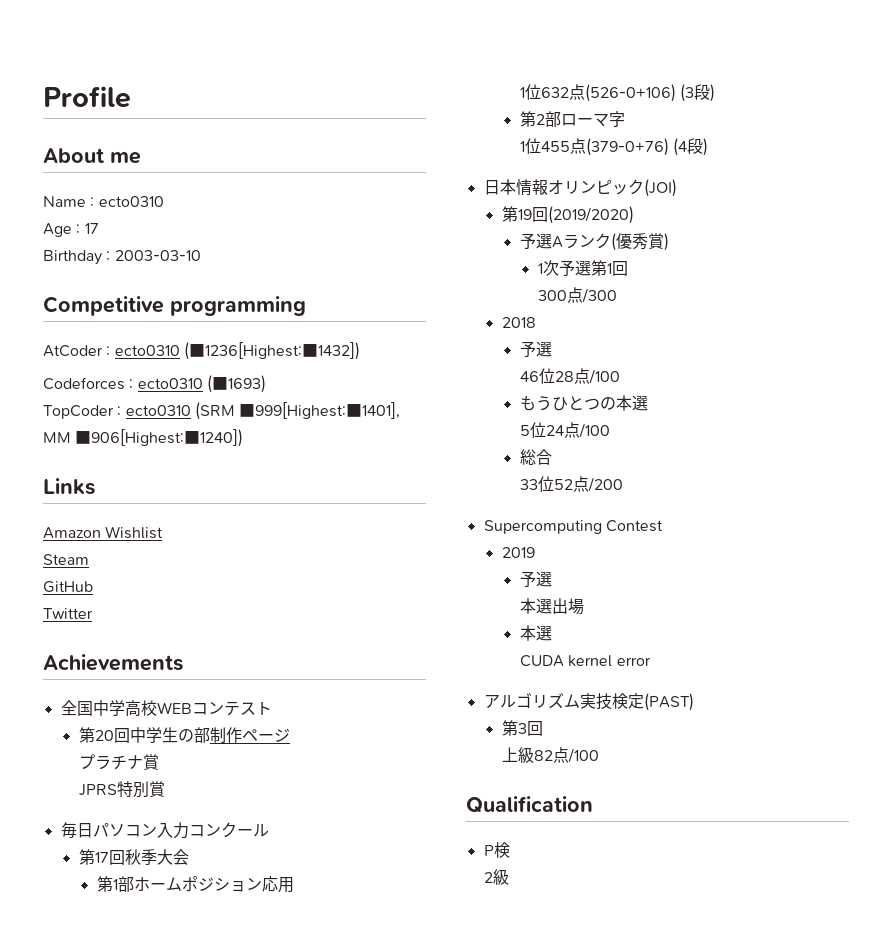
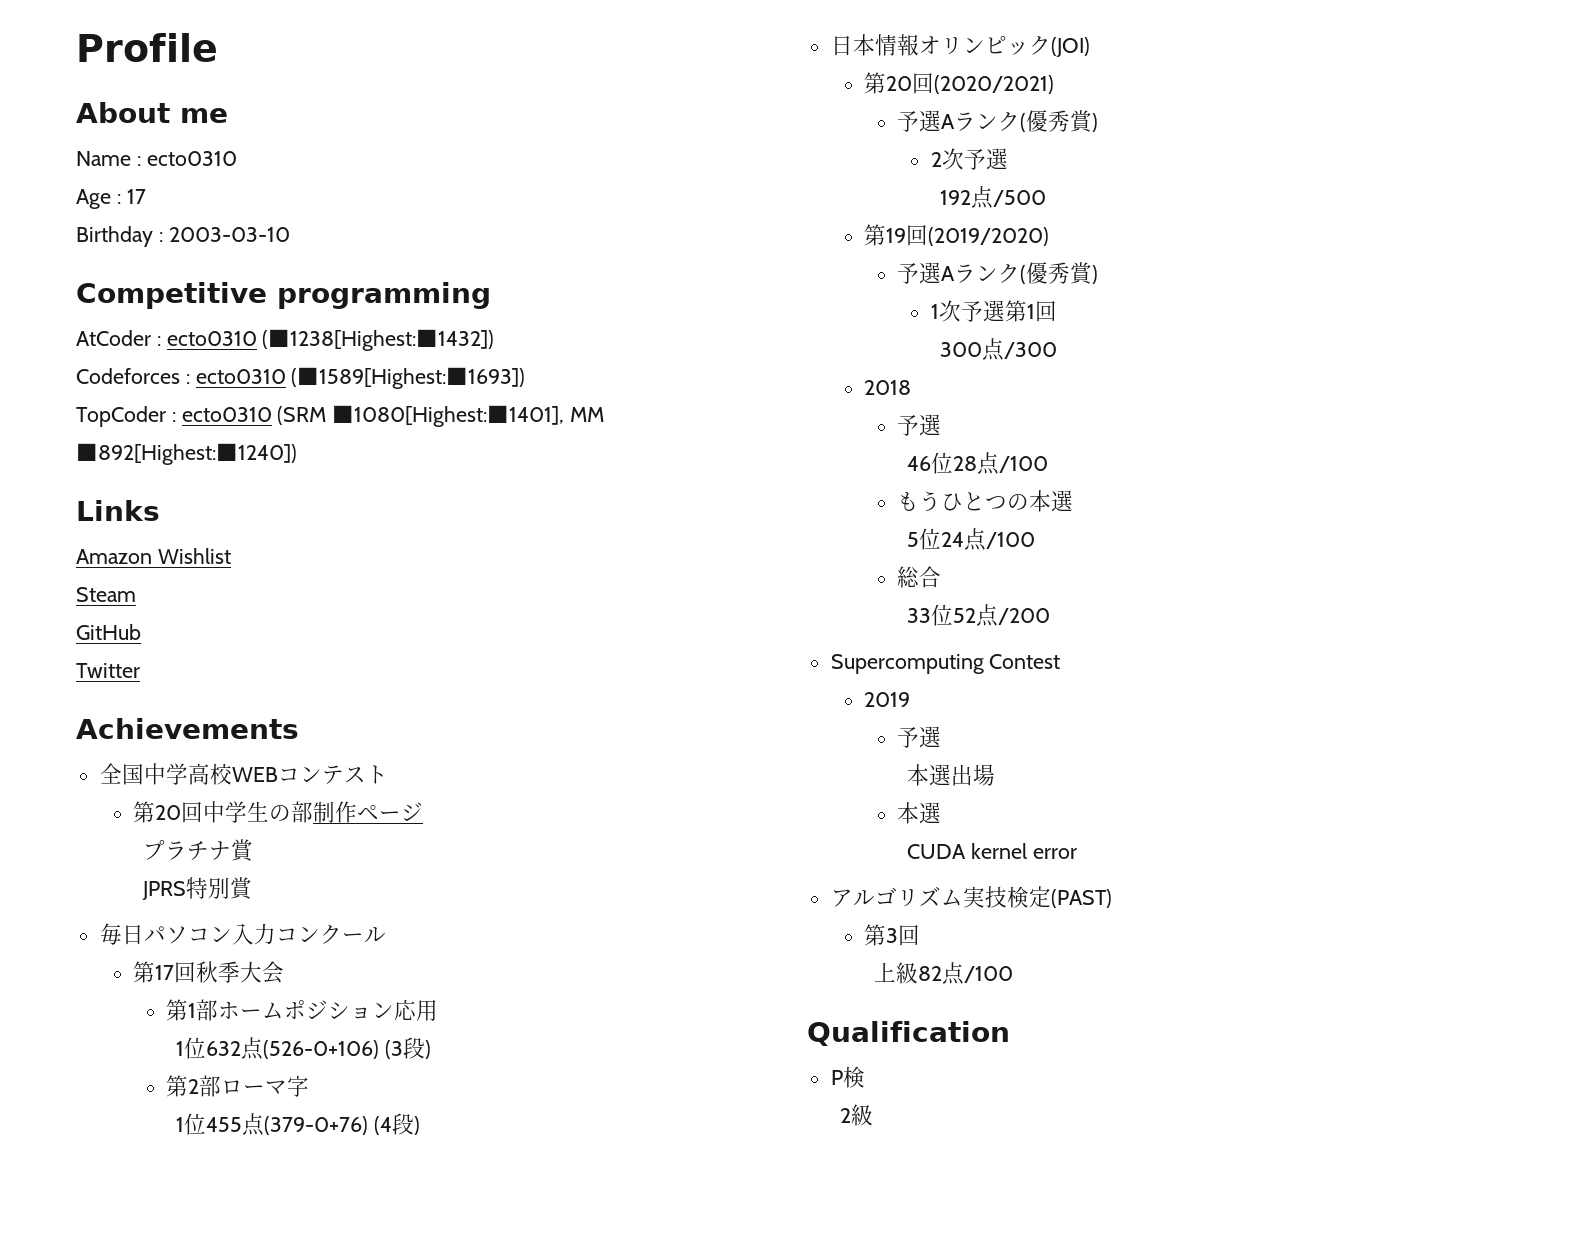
- AtCoder : ecto0310 (■1236[Highest:■1432])
+ AtCoder : ecto0310 (■1238[Highest:■1432])
- Codeforces : ecto0310 (■1693)
+ Codeforces : ecto0310 (■1589[Highest:■1693])
- TopCoder : ecto0310 (SRM ■999[Highest:■1401], MM ■906[Highest:■1240])
+ TopCoder : ecto0310 (SRM ■1080[Highest:■1401], MM ■892[Highest:■1240])
+ 第20回(2020/2021)
+ 予選Aランク(優秀賞)
+ 2次予選
+ 192点/500

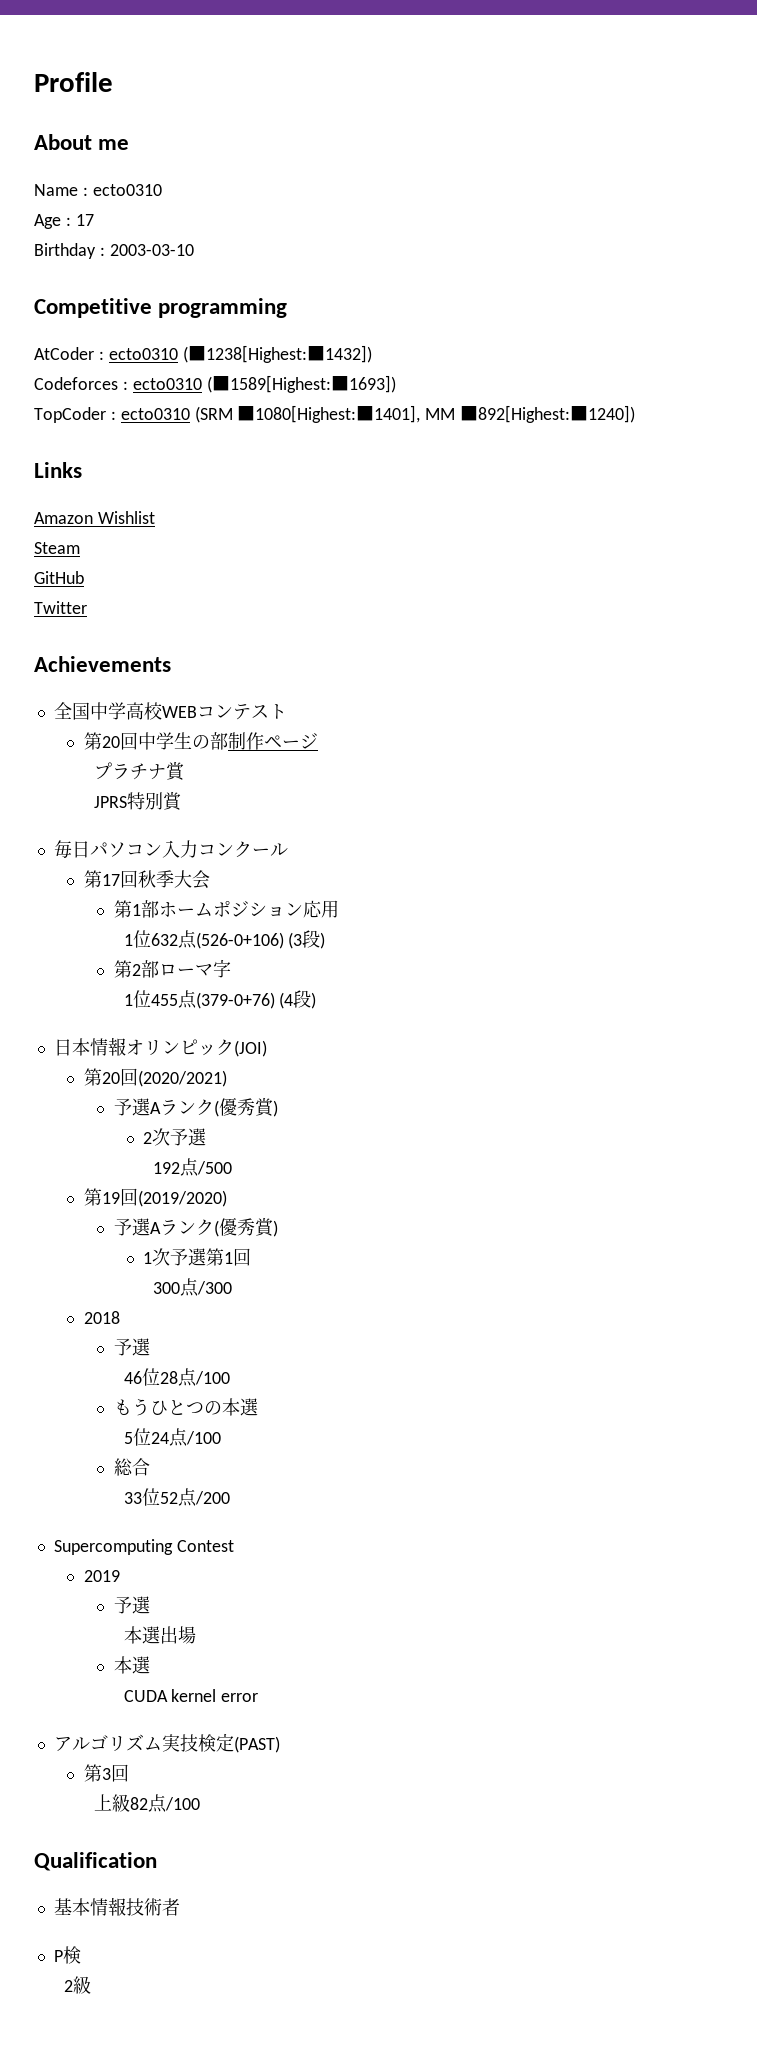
+ 基本情報技術者

